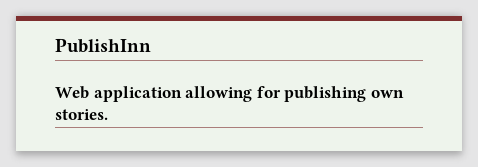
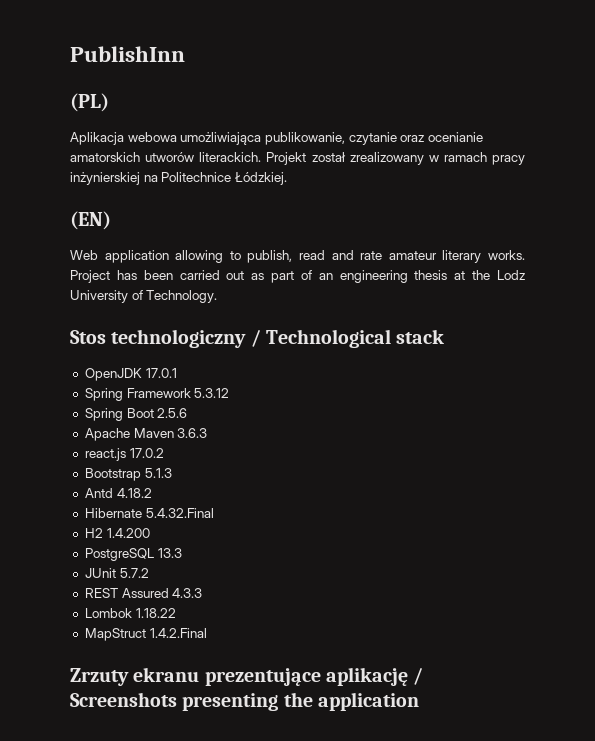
- Web application allowing for publishing own stories.
+ (PL)
+ Aplikacja webowa umożliwiająca publikowanie, czytanie oraz ocenianie amatorskich utworów literackich. Projekt został zrealizowany w ramach pracy inżynierskiej na Politechnice Łódzkiej.
+ (EN)
+ Web application allowing to publish, read and rate amateur literary works. Project has been carried out as part of an engineering thesis at the Lodz University of Technology.
+ Stos technologiczny / Technological stack
+ OpenJDK 17.0.1
+ Spring Framework 5.3.12
+ Spring Boot 2.5.6
+ Apache Maven 3.6.3
+ react.js 17.0.2
+ Bootstrap 5.1.3
+ Antd 4.18.2
+ Hibernate 5.4.32.Final
+ H2 1.4.200
+ PostgreSQL 13.3
+ JUnit 5.7.2
+ REST Assured 4.3.3
+ Lombok 1.18.22
+ MapStruct 1.4.2.Final
+ Zrzuty ekranu prezentujące aplikację / Screenshots presenting the application

